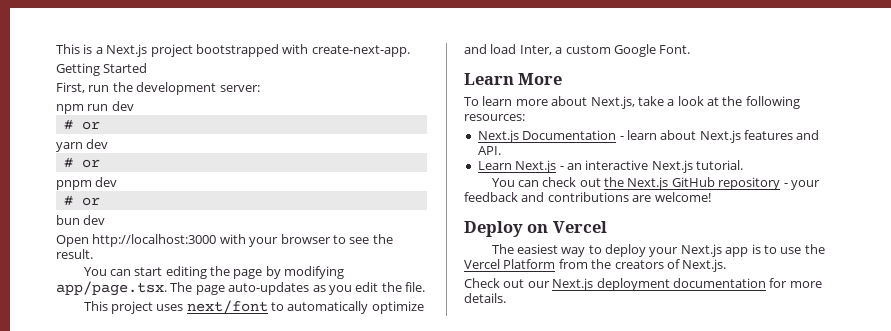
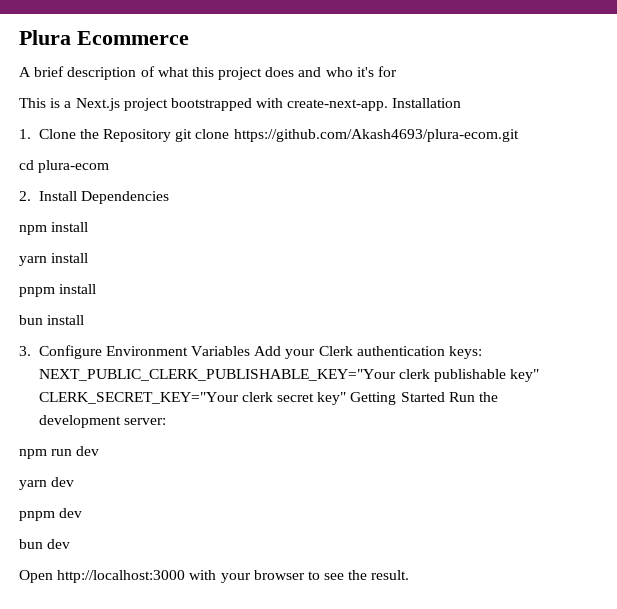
+ Plura Ecommerce
+ A brief description of what this project does and who it's for
- This is a Next.js project bootstrapped with create-next-app.
- Getting Started
- First, run the development server:
+ This is a Next.js project bootstrapped with create-next-app. Installation
+ 1. Clone the Repository git clone https://github.com/Akash4693/plura-ecom.git
+ cd plura-ecom
+ 2. Install Dependencies
+ npm install
+ yarn install
+ pnpm install
+ bun install
+ 3. Configure Environment Variables Add your Clerk authentication keys: NEXT_PUBLIC_CLERK_PUBLISHABLE_KEY="Your clerk publishable key" CLERK_SECRET_KEY="Your clerk secret key" Getting Started Run the development server:
  npm run dev
- # or
  yarn dev
- # or
  pnpm dev
- # or
- You can start editing the page by modifying app/page.tsx. The page auto-updates as you edit the file.
- This project uses next/font to automatically optimize and load Inter, a custom Google Font.
- Learn More
- To learn more about Next.js, take a look at the following resources:
- Next.js Documentation - learn about Next.js features and API.
- Learn Next.js - an interactive Next.js tutorial.
- You can check out the Next.js GitHub repository - your feedback and contributions are welcome!
- Deploy on Vercel
- The easiest way to deploy your Next.js app is to use the Vercel Platform from the creators of Next.js.
- Check out our Next.js deployment documentation for more details.

